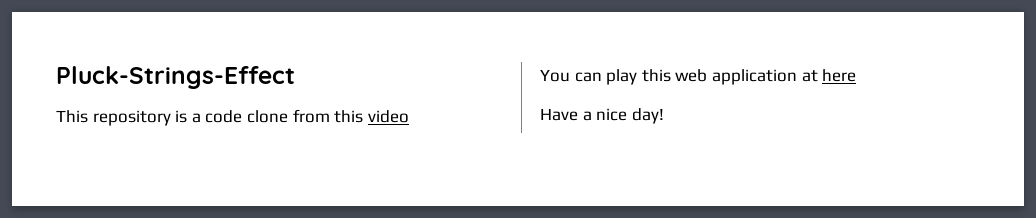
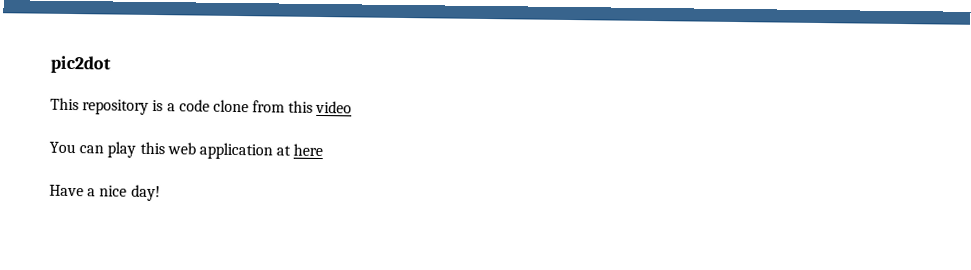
- Pluck-Strings-Effect
+ pic2dot

